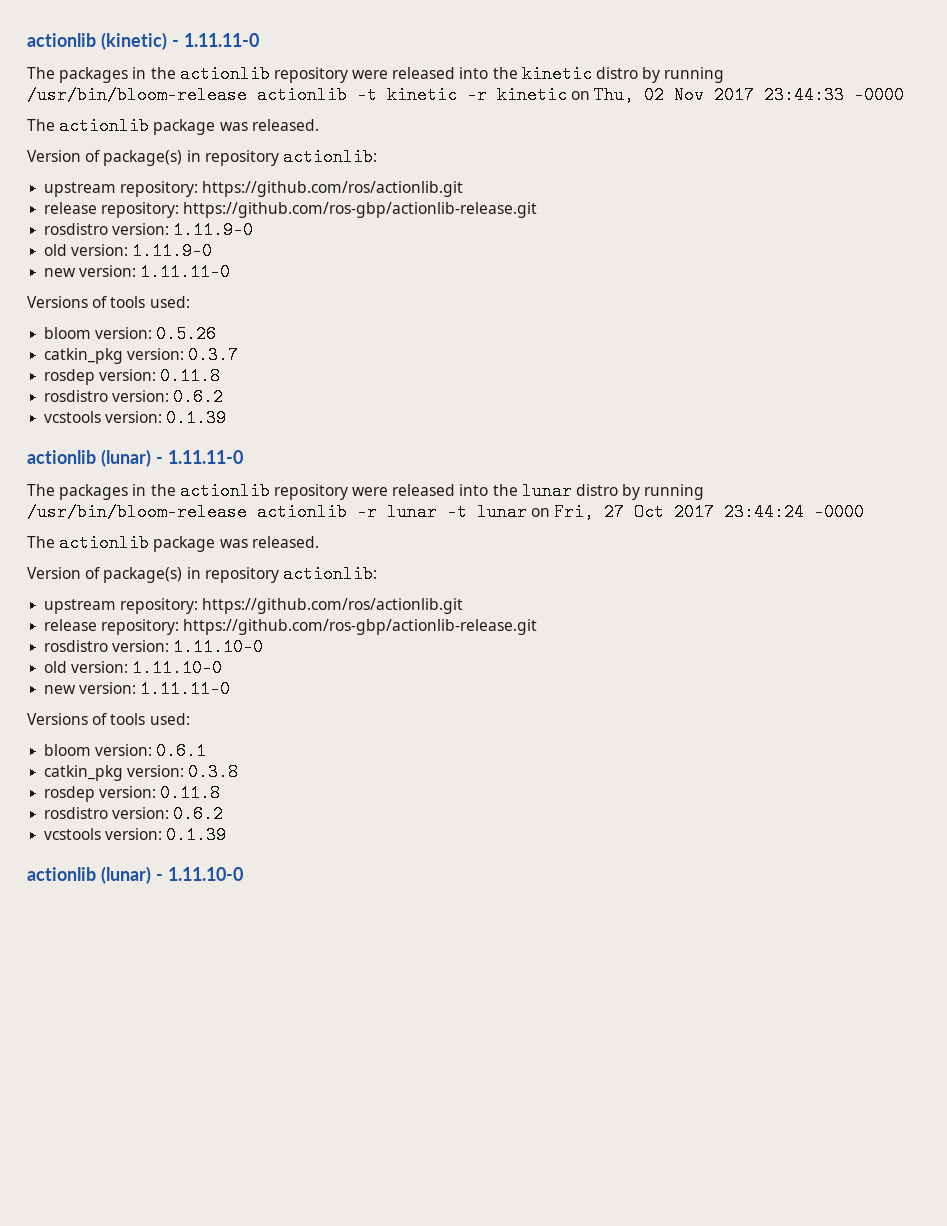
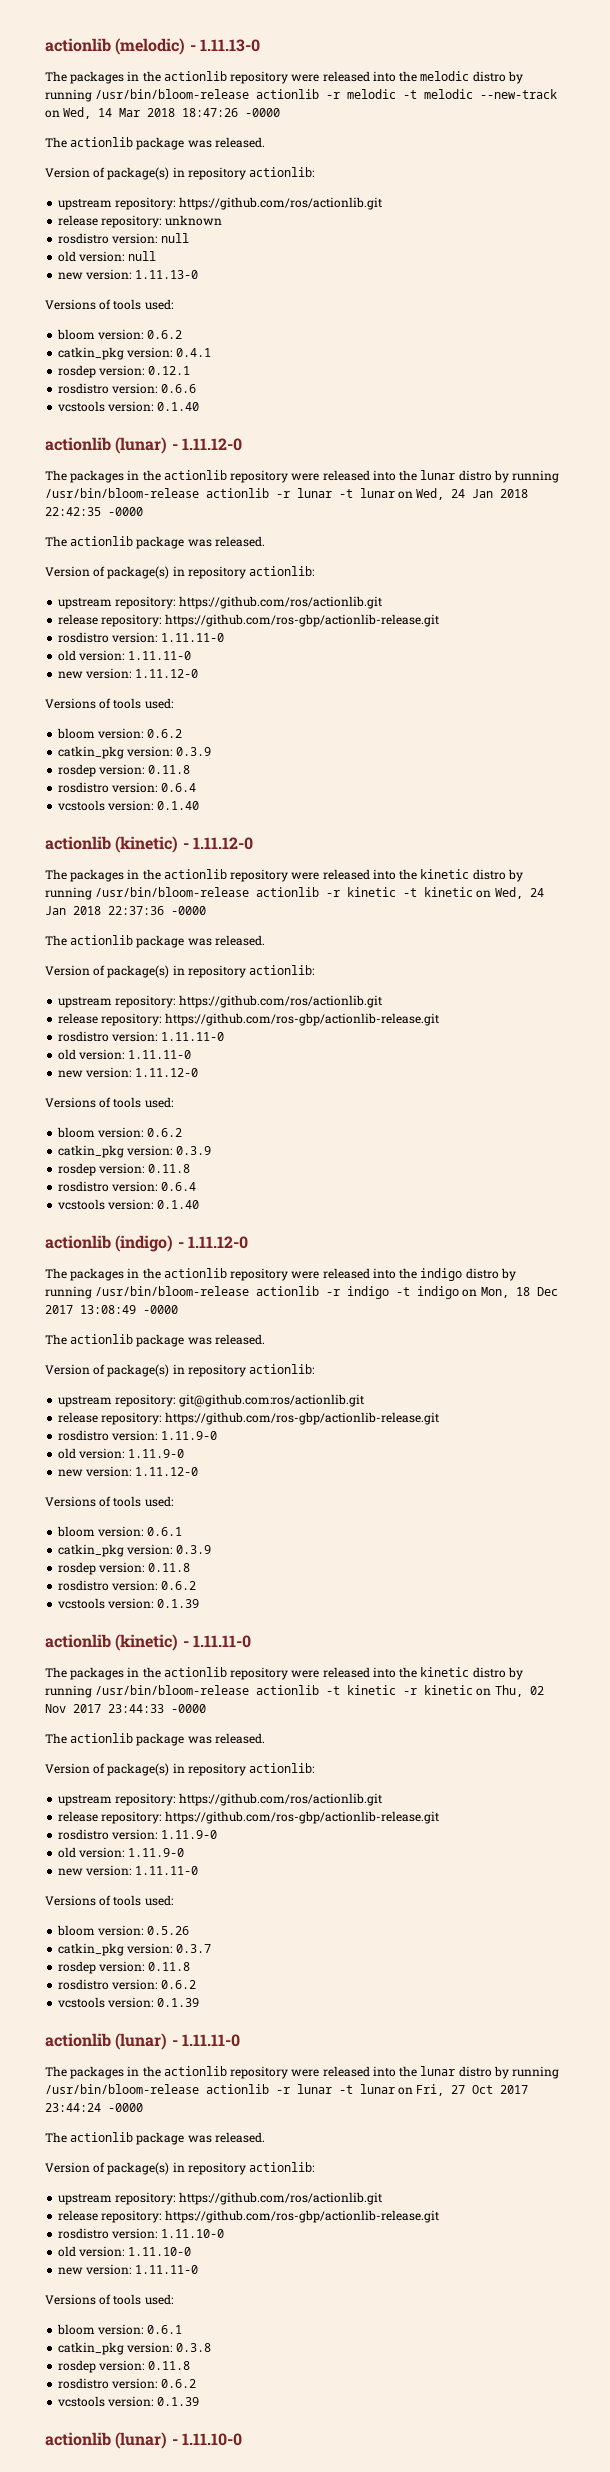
+ actionlib (melodic) - 1.11.13-0
+ The packages in the actionlib repository were released into the melodic distro by running /usr/bin/bloom-release actionlib -r melodic -t melodic --new-track on Wed, 14 Mar 2018 18:47:26 -0000
+ The actionlib package was released.
+ Version of package(s) in repository actionlib:
+ upstream repository: https://github.com/ros/actionlib.git
+ release repository: unknown
+ rosdistro version: null
+ old version: null
+ new version: 1.11.13-0
+ Versions of tools used:
+ bloom version: 0.6.2
+ catkin_pkg version: 0.4.1
+ rosdep version: 0.12.1
+ rosdistro version: 0.6.6
+ vcstools version: 0.1.40
+ actionlib (lunar) - 1.11.12-0
+ The packages in the actionlib repository were released into the lunar distro by running /usr/bin/bloom-release actionlib -r lunar -t lunar on Wed, 24 Jan 2018 22:42:35 -0000
+ The actionlib package was released.
+ Version of package(s) in repository actionlib:
+ upstream repository: https://github.com/ros/actionlib.git
+ release repository: https://github.com/ros-gbp/actionlib-release.git
+ rosdistro version: 1.11.11-0
+ old version: 1.11.11-0
+ new version: 1.11.12-0
+ Versions of tools used:
+ bloom version: 0.6.2
+ catkin_pkg version: 0.3.9
+ rosdep version: 0.11.8
+ rosdistro version: 0.6.4
+ vcstools version: 0.1.40
+ actionlib (kinetic) - 1.11.12-0
+ The packages in the actionlib repository were released into the kinetic distro by running /usr/bin/bloom-release actionlib -r kinetic -t kinetic on Wed, 24 Jan 2018 22:37:36 -0000
+ The actionlib package was released.
+ Version of package(s) in repository actionlib:
+ upstream repository: https://github.com/ros/actionlib.git
+ release repository: https://github.com/ros-gbp/actionlib-release.git
+ rosdistro version: 1.11.11-0
+ old version: 1.11.11-0
+ new version: 1.11.12-0
+ Versions of tools used:
+ bloom version: 0.6.2
+ catkin_pkg version: 0.3.9
+ rosdep version: 0.11.8
+ rosdistro version: 0.6.4
+ vcstools version: 0.1.40
+ actionlib (indigo) - 1.11.12-0
+ The packages in the actionlib repository were released into the indigo distro by running /usr/bin/bloom-release actionlib -r indigo -t indigo on Mon, 18 Dec 2017 13:08:49 -0000
+ The actionlib package was released.
+ Version of package(s) in repository actionlib:
+ upstream repository: git@github.com:ros/actionlib.git
+ release repository: https://github.com/ros-gbp/actionlib-release.git
+ rosdistro version: 1.11.9-0
+ old version: 1.11.9-0
+ new version: 1.11.12-0
+ Versions of tools used:
+ bloom version: 0.6.1
+ catkin_pkg version: 0.3.9
+ rosdep version: 0.11.8
+ rosdistro version: 0.6.2
+ vcstools version: 0.1.39

